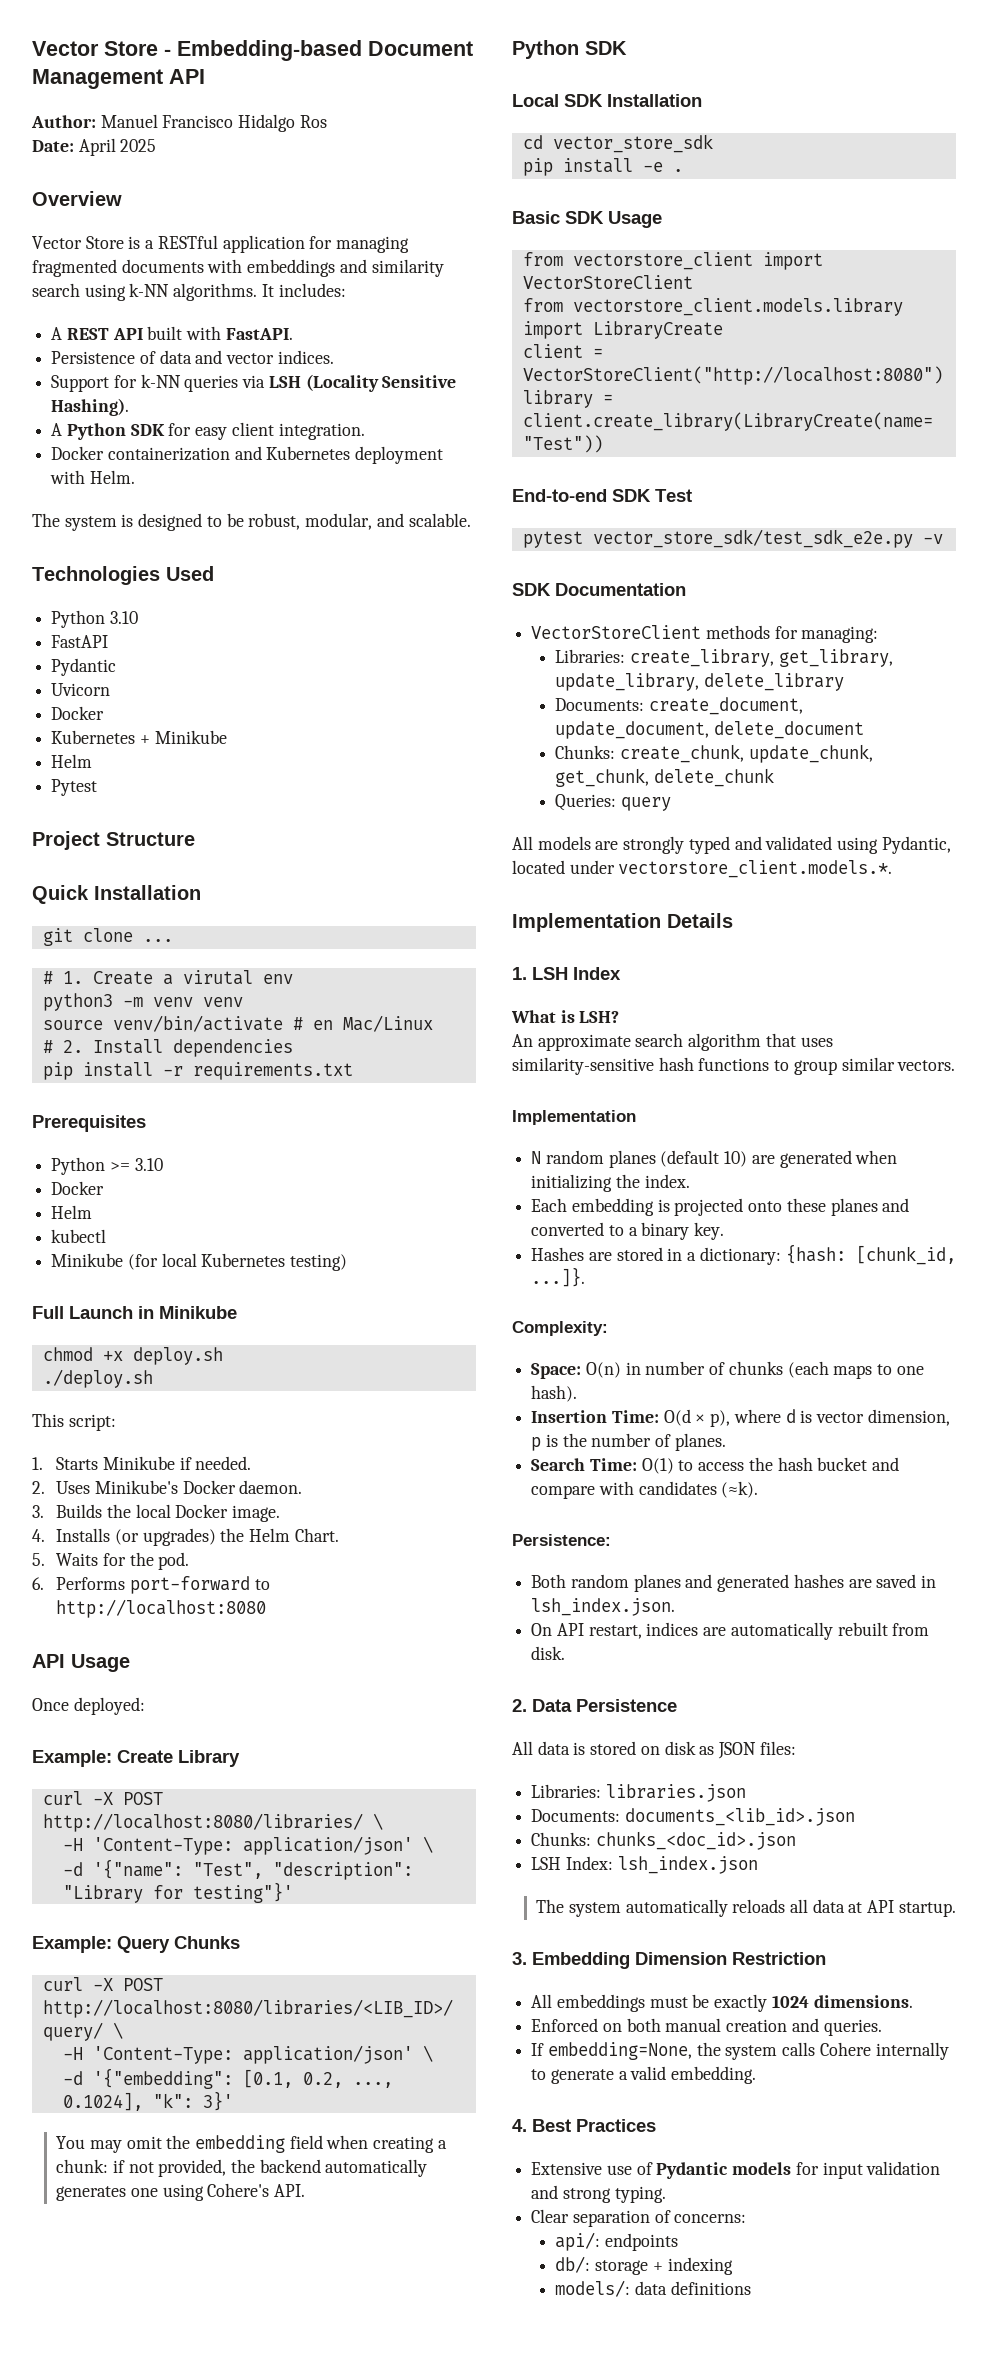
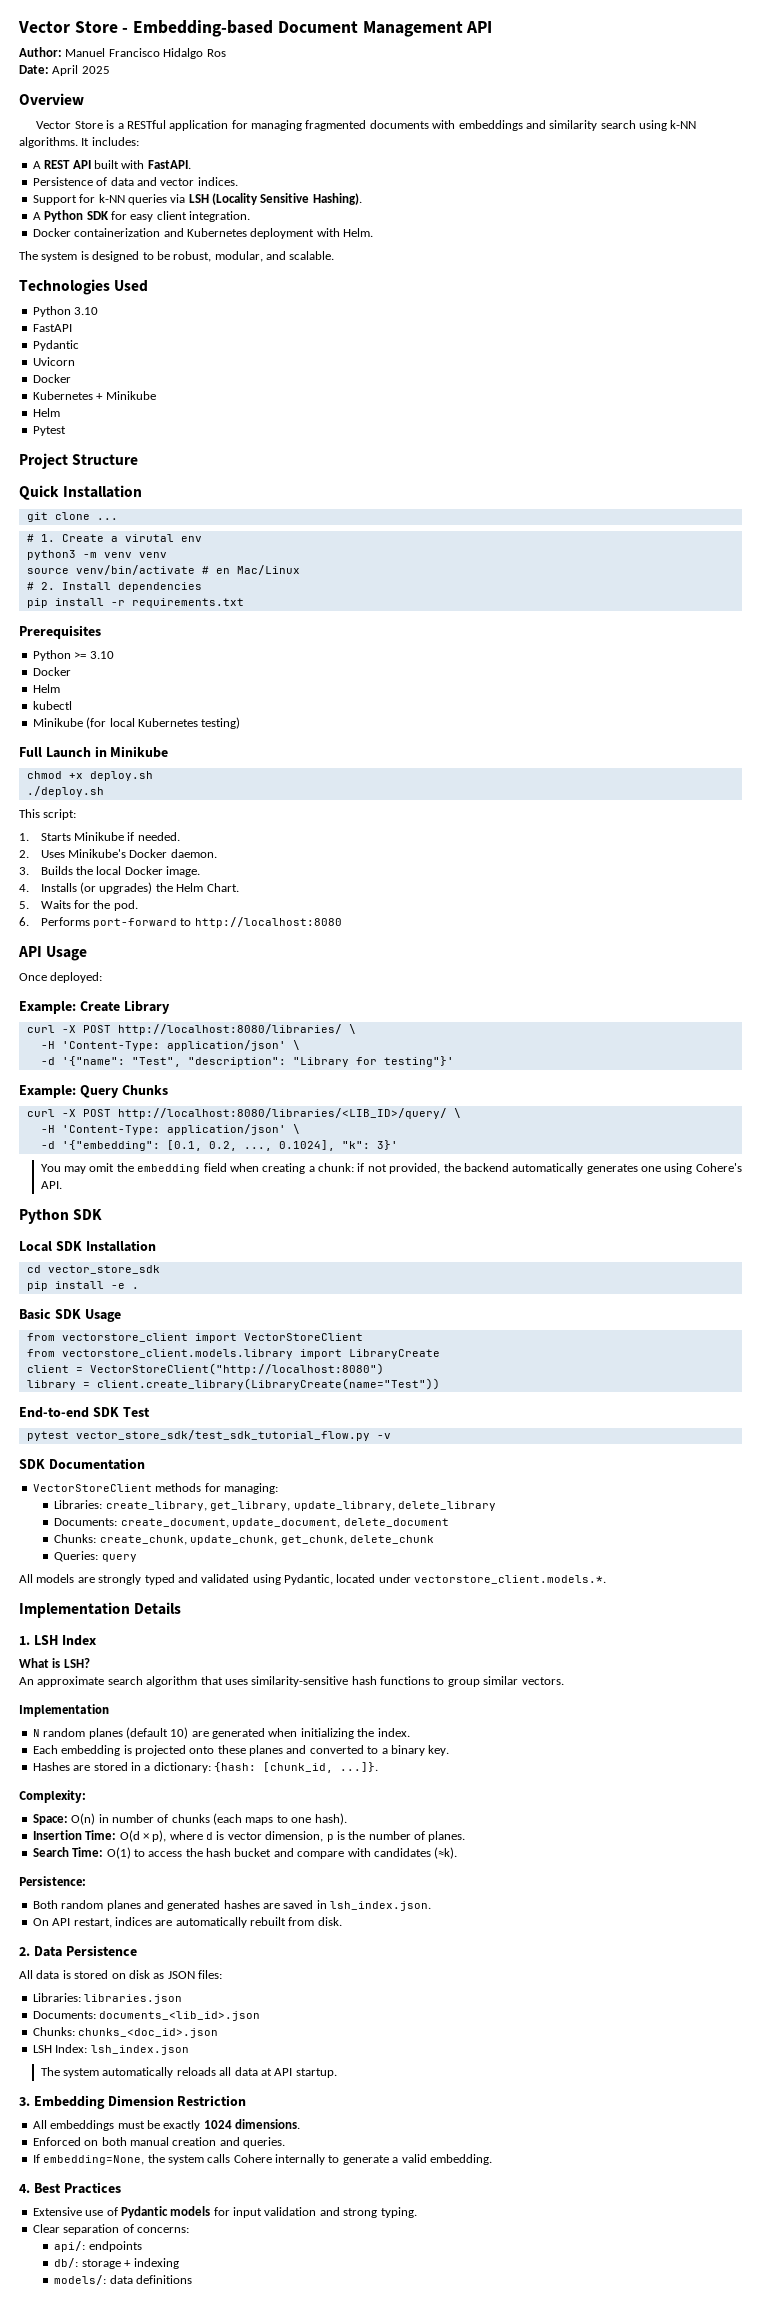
- pytest vector_store_sdk/test_sdk_e2e.py -v
+ pytest vector_store_sdk/test_sdk_tutorial_flow.py -v

